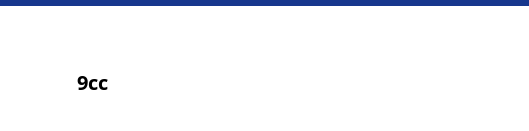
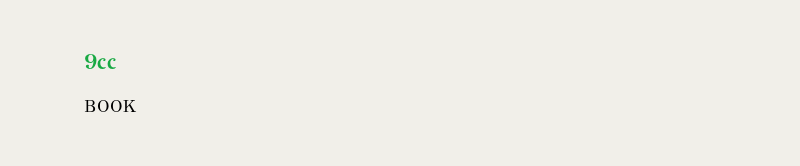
+ BOOK

